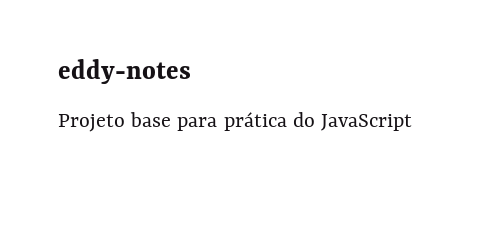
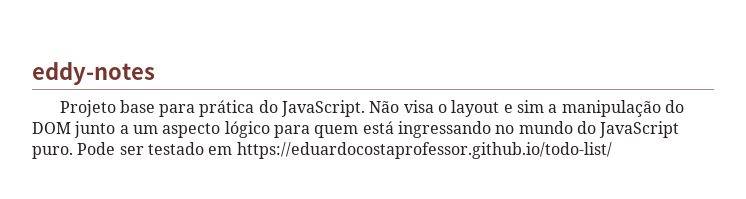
- Projeto base para prática do JavaScript
+ Projeto base para prática do JavaScript. Não visa o layout e sim a manipulação do DOM junto a um aspecto lógico para quem está ingressando no mundo do JavaScript puro. Pode ser testado em https://eduardocostaprofessor.github.io/todo-list/

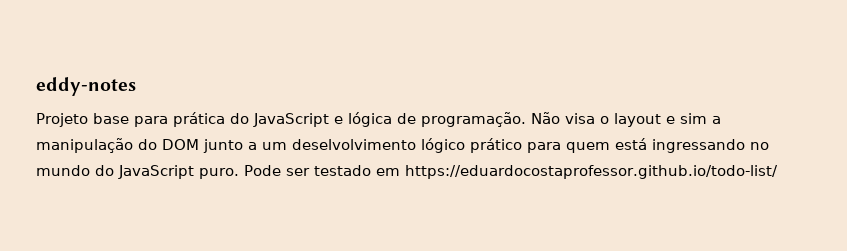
- Projeto base para prática do JavaScript.
+ Projeto base para prática do JavaScript e lógica de programação.
- Não visa o layout e sim a manipulação do DOM junto a um aspecto lógico para quem está ingressando no mundo do JavaScript puro.
+ Não visa o layout e sim a manipulação do DOM junto a um deselvolvimento lógico prático para quem está ingressando no mundo do JavaScript puro.

